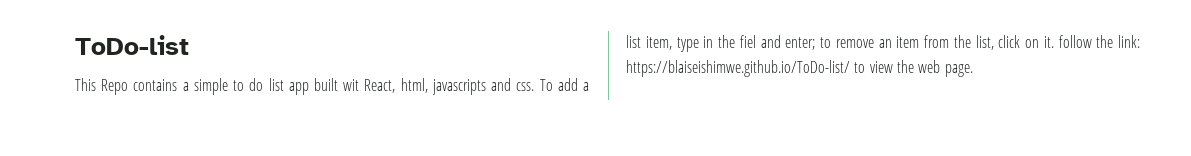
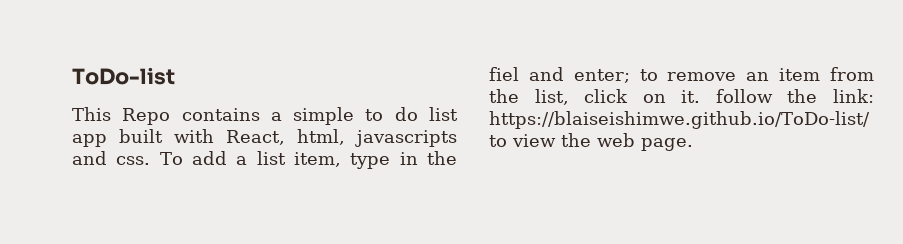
- This Repo contains a simple to do list app built wit React, html, javascripts and css.
+ This Repo contains a simple to do list app built with React, html, javascripts and css.

